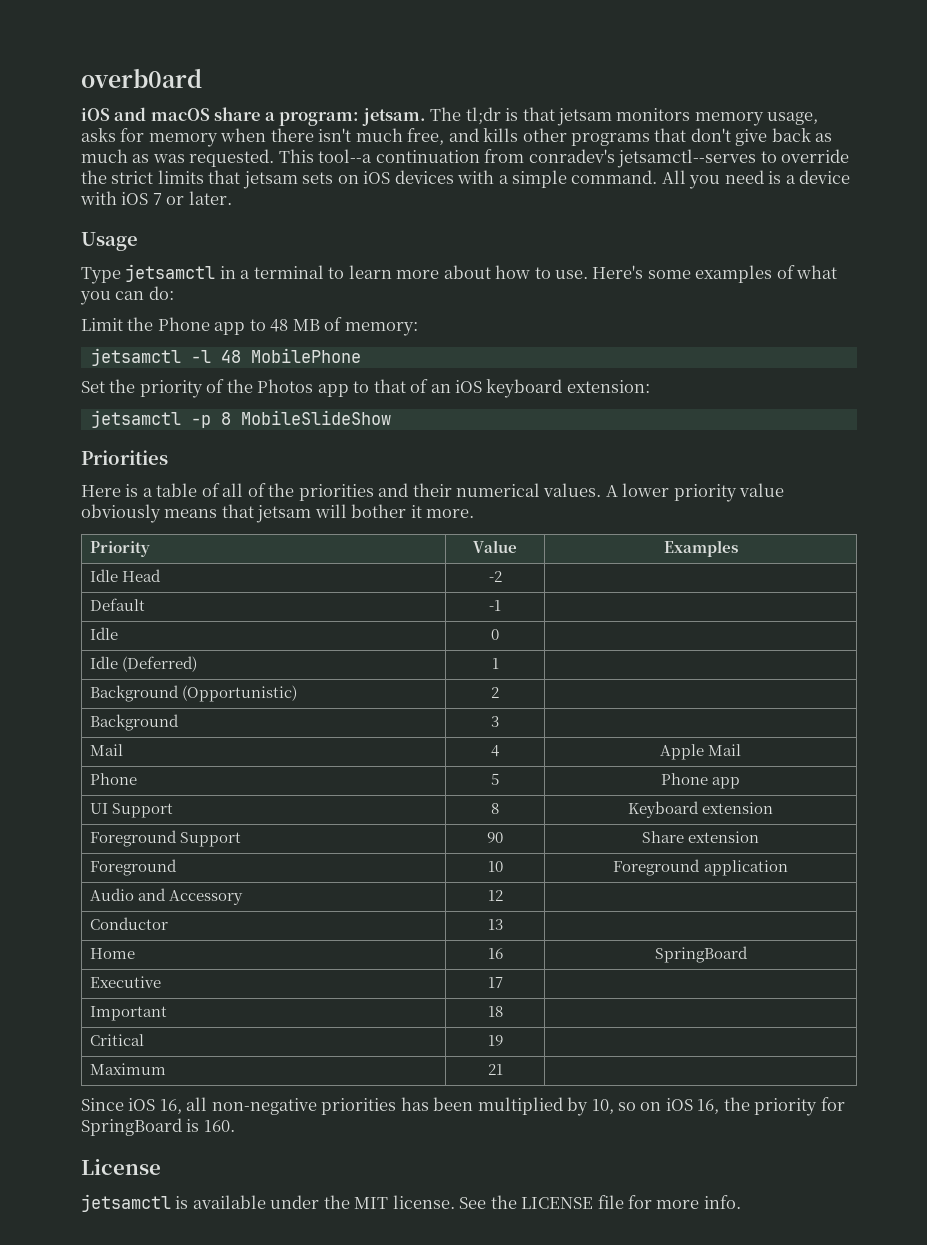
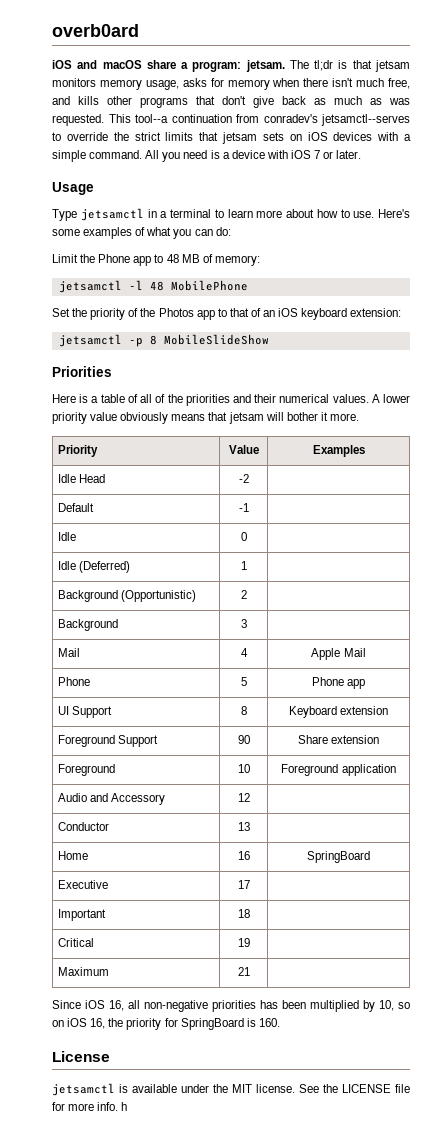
- See the LICENSE file for more info.
+ See the LICENSE file for more info. h

